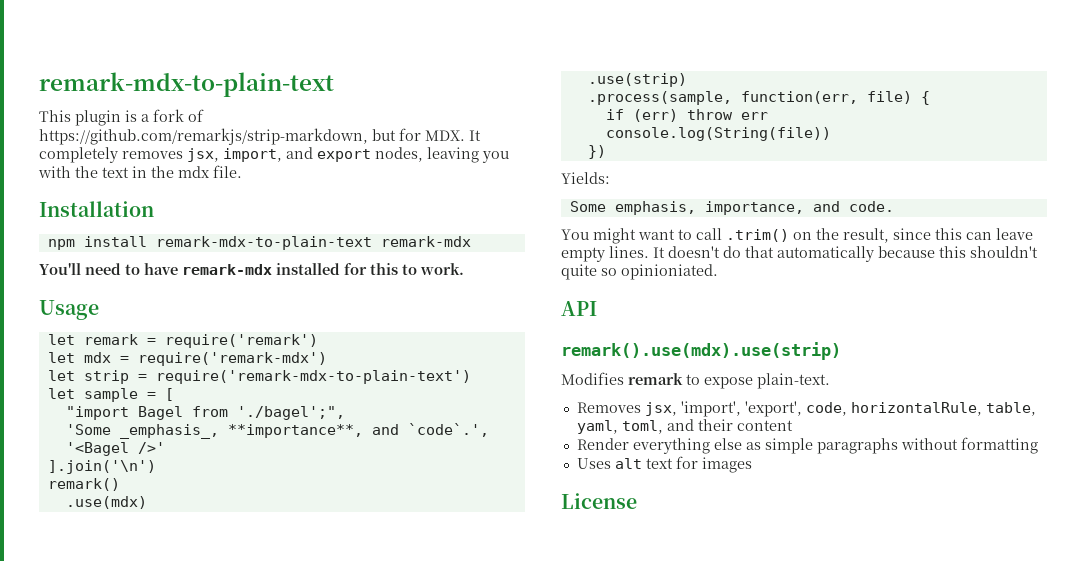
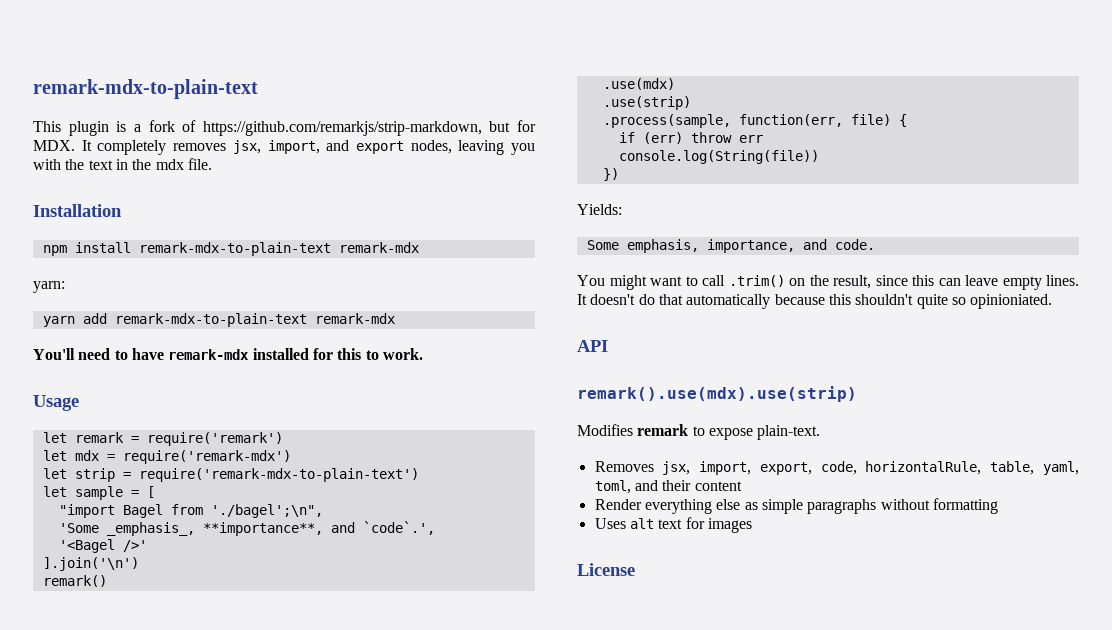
+ yarn:
+ yarn add remark-mdx-to-plain-text remark-mdx
- "import Bagel from './bagel';",
+ "import Bagel from './bagel';\n",
- Removes jsx, 'import', 'export', code, horizontalRule, table, yaml, toml, and their content
+ Removes jsx, import, export, code, horizontalRule, table, yaml, toml, and their content

